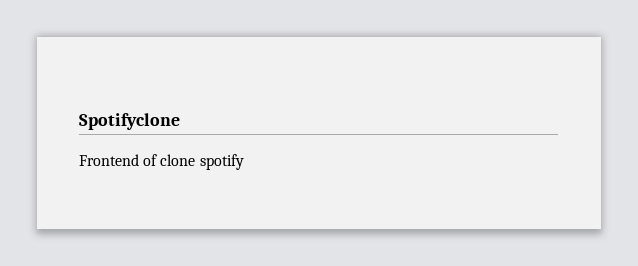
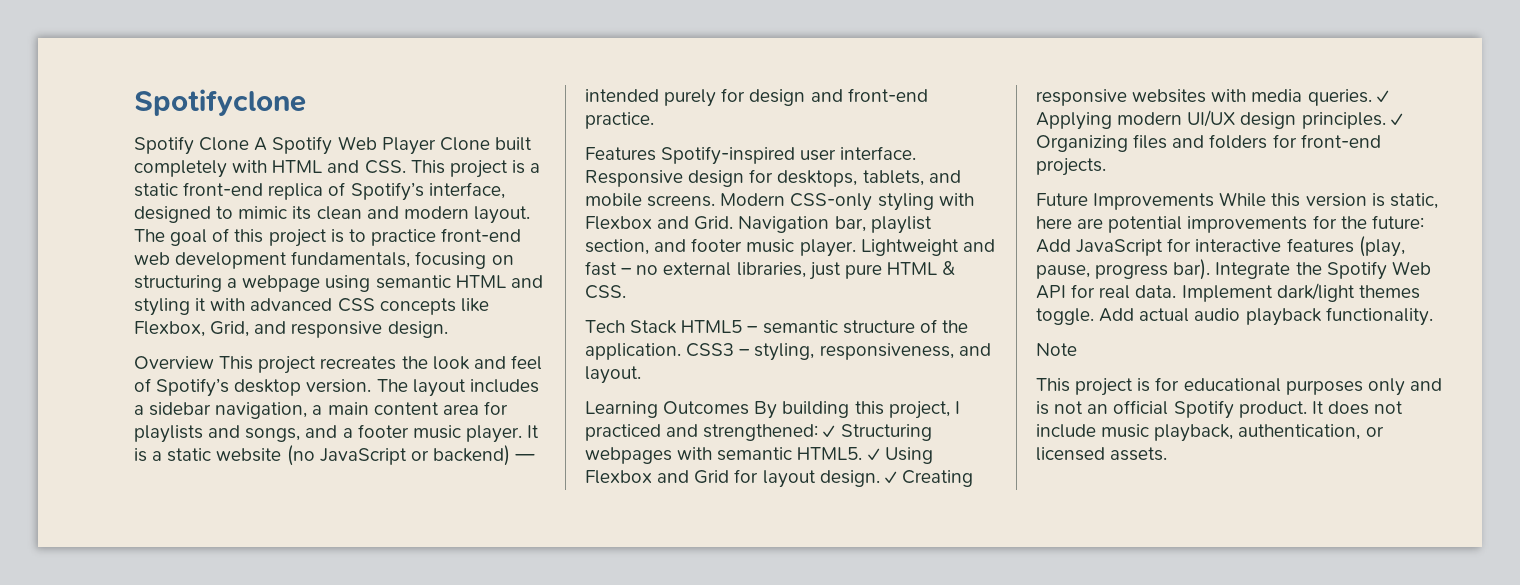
- Frontend of clone spotify
+ Spotify Clone A Spotify Web Player Clone built completely with HTML and CSS. This project is a static front-end replica of Spotify’s interface, designed to mimic its clean and modern layout. The goal of this project is to practice front-end web development fundamentals, focusing on structuring a webpage using semantic HTML and styling it with advanced CSS concepts like Flexbox, Grid, and responsive design.
+ Overview This project recreates the look and feel of Spotify’s desktop version. The layout includes a sidebar navigation, a main content area for playlists and songs, and a footer music player. It is a static website (no JavaScript or backend) — intended purely for design and front-end practice.
+ Features Spotify-inspired user interface. Responsive design for desktops, tablets, and mobile screens. Modern CSS-only styling with Flexbox and Grid. Navigation bar, playlist section, and footer music player. Lightweight and fast – no external libraries, just pure HTML & CSS.
+ Tech Stack HTML5 – semantic structure of the application. CSS3 – styling, responsiveness, and layout.
+ Learning Outcomes By building this project, I practiced and strengthened: ✓ Structuring webpages with semantic HTML5. ✓ Using Flexbox and Grid for layout design. ✓ Creating responsive websites with media queries. ✓ Applying modern UI/UX design principles. ✓ Organizing files and folders for front-end projects.
+ Future Improvements While this version is static, here are potential improvements for the future: Add JavaScript for interactive features (play, pause, progress bar). Integrate the Spotify Web API for real data. Implement dark/light themes toggle. Add actual audio playback functionality.
+ Note
+ This project is for educational purposes only and is not an official Spotify product. It does not include music playback, authentication, or licensed assets.

